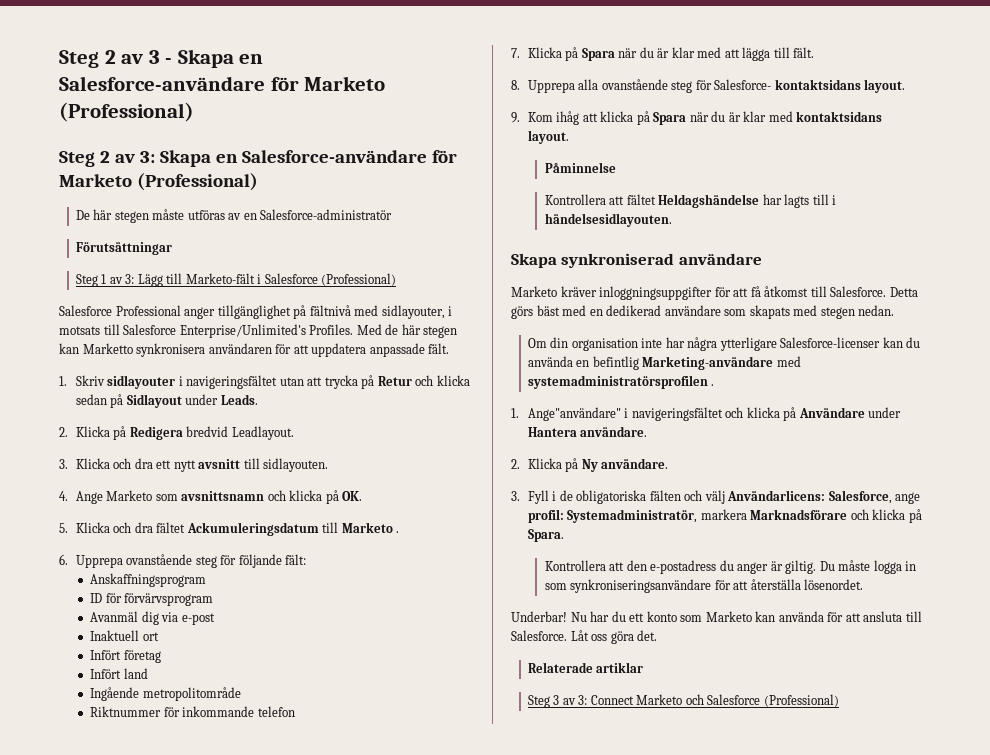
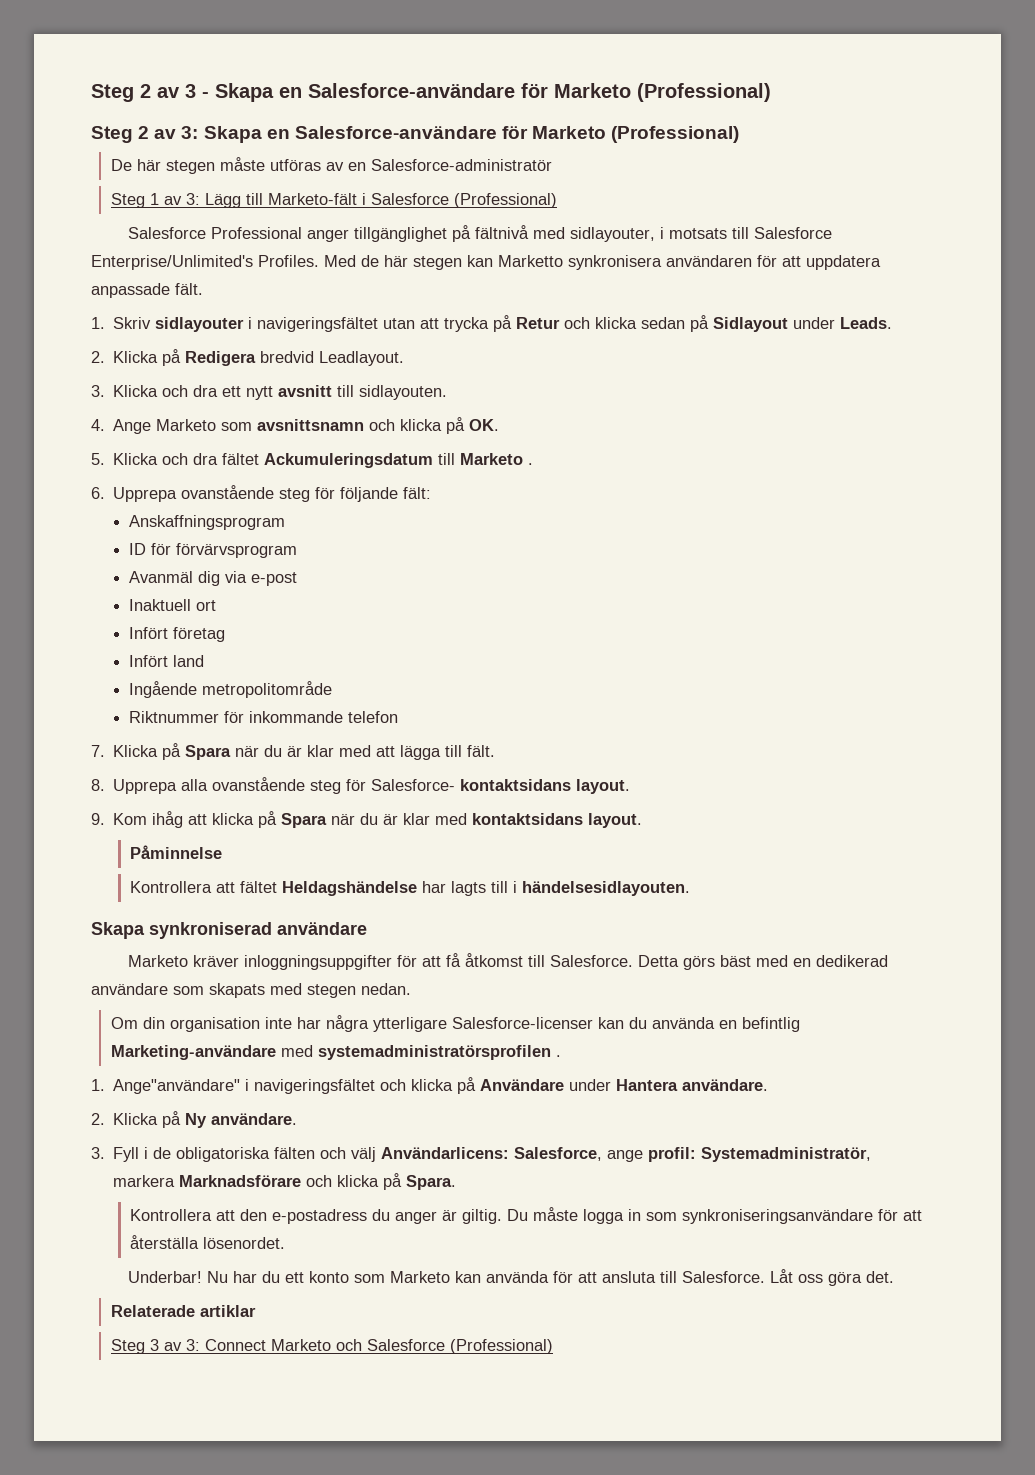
- Förutsättningar

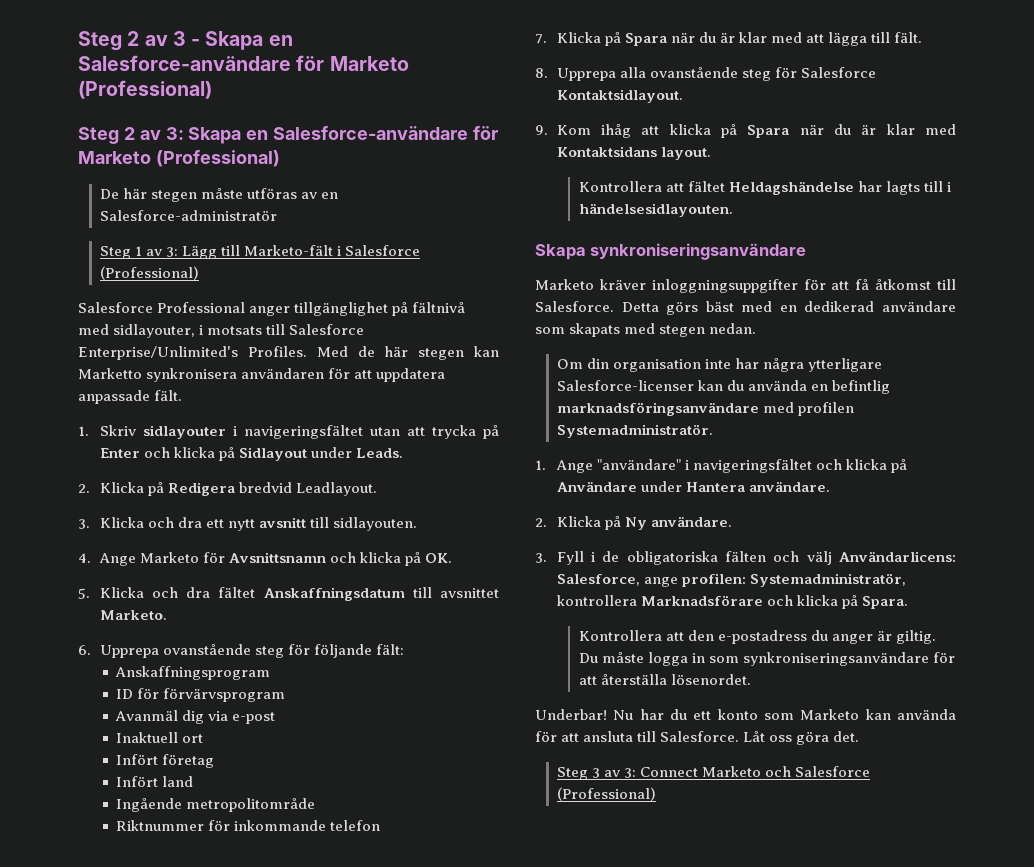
- 1. Skriv sidlayouter i navigeringsfältet utan att trycka på Retur och klicka sedan på Sidlayout under Leads.
+ 1. Skriv sidlayouter i navigeringsfältet utan att trycka på Enter och klicka på Sidlayout under Leads.
- 4. Ange Marketo som avsnittsnamn och klicka på OK.
+ 4. Ange Marketo för Avsnittsnamn och klicka på OK.
- 5. Klicka och dra fältet Ackumuleringsdatum till Marketo .
+ 5. Klicka och dra fältet Anskaffningsdatum till avsnittet Marketo.
- 8. Upprepa alla ovanstående steg för Salesforce- kontaktsidans layout.
+ 8. Upprepa alla ovanstående steg för Salesforce Kontaktsidlayout.
- 9. Kom ihåg att klicka på Spara när du är klar med kontaktsidans layout.
- Påminnelse
+ 9. Kom ihåg att klicka på Spara när du är klar med Kontaktsidans layout.
- Skapa synkroniserad användare
+ Skapa synkroniseringsanvändare
- Om din organisation inte har några ytterligare Salesforce-licenser kan du använda en befintlig Marketing-användare med systemadministratörsprofilen .
- 1. Ange"användare" i navigeringsfältet och klicka på Användare under Hantera användare.
+ Om din organisation inte har några ytterligare Salesforce-licenser kan du använda en befintlig marknadsföringsanvändare med profilen Systemadministratör.
+ 1. Ange "användare" i navigeringsfältet och klicka på Användare under Hantera användare.
- 3. Fyll i de obligatoriska fälten och välj Användarlicens: Salesforce, ange profil: Systemadministratör, markera Marknadsförare och klicka på Spara.
+ 3. Fyll i de obligatoriska fälten och välj Användarlicens: Salesforce, ange profilen: Systemadministratör, kontrollera Marknadsförare och klicka på Spara.
- Relaterade artiklar

